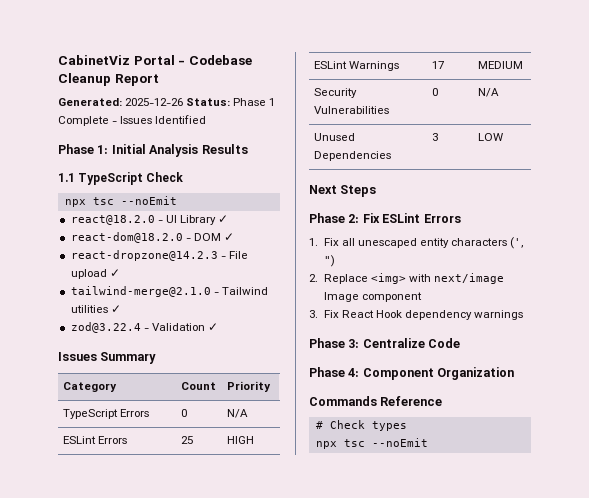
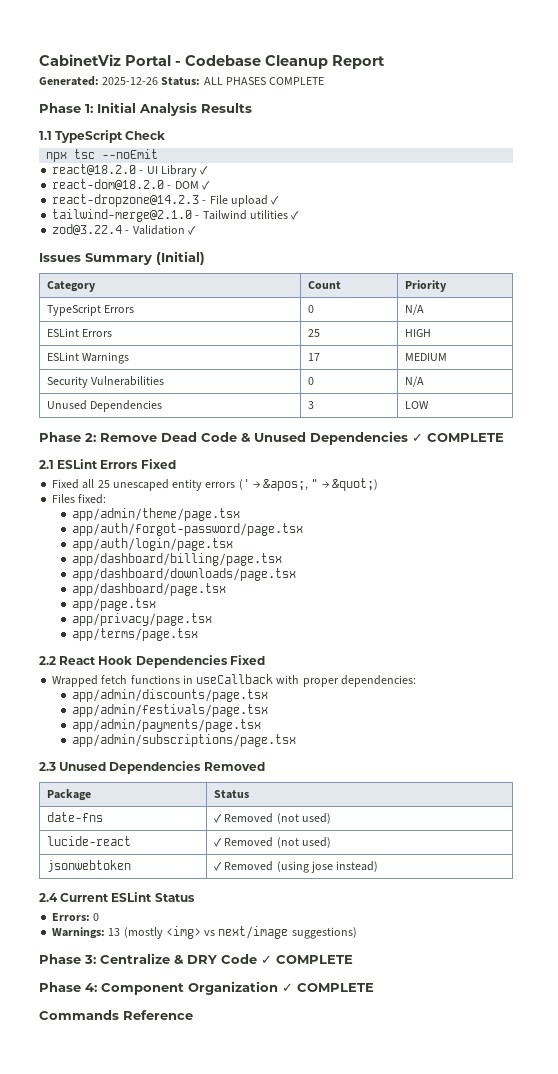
- Generated: 2025-12-26 Status: Phase 1 Complete - Issues Identified
+ Generated: 2025-12-26 Status: ALL PHASES COMPLETE
- Issues Summary
+ Issues Summary (Initial)
- Next Steps
- Phase 2: Fix ESLint Errors
- 1. Fix all unescaped entity characters (', ")
- 2. Replace <img> with next/image Image component
- 3. Fix React Hook dependency warnings
+ Phase 2: Remove Dead Code & Unused Dependencies ✓ COMPLETE
+ 2.1 ESLint Errors Fixed
+ Fixed all 25 unescaped entity errors (' → &apos;, " → &quot;)
+ Files fixed:
+ app/admin/theme/page.tsx
+ app/auth/forgot-password/page.tsx
+ app/auth/login/page.tsx
+ app/dashboard/billing/page.tsx
+ app/dashboard/downloads/page.tsx
+ app/dashboard/page.tsx
+ app/page.tsx
+ app/privacy/page.tsx
+ app/terms/page.tsx
+ 2.2 React Hook Dependencies Fixed
+ Wrapped fetch functions in useCallback with proper dependencies:
+ app/admin/discounts/page.tsx
+ app/admin/festivals/page.tsx
+ app/admin/payments/page.tsx
+ app/admin/subscriptions/page.tsx
+ 2.3 Unused Dependencies Removed
+ Package | Status
+ date-fns | ✓ Removed (not used)
+ lucide-react | ✓ Removed (not used)
+ jsonwebtoken | ✓ Removed (using jose instead)
+ 2.4 Current ESLint Status
+ Errors: 0
+ Warnings: 13 (mostly <img> vs next/image suggestions)
- Phase 3: Centralize Code
+ Phase 3: Centralize & DRY Code ✓ COMPLETE
- Phase 4: Component Organization
+ Phase 4: Component Organization ✓ COMPLETE
- # Check types
- npx tsc --noEmit

